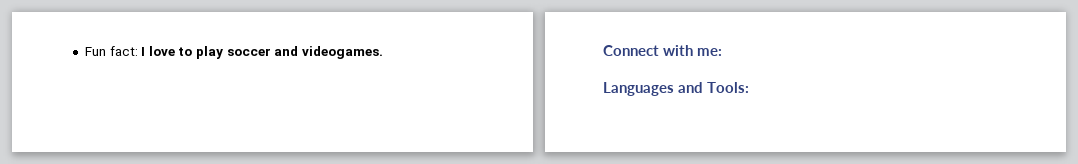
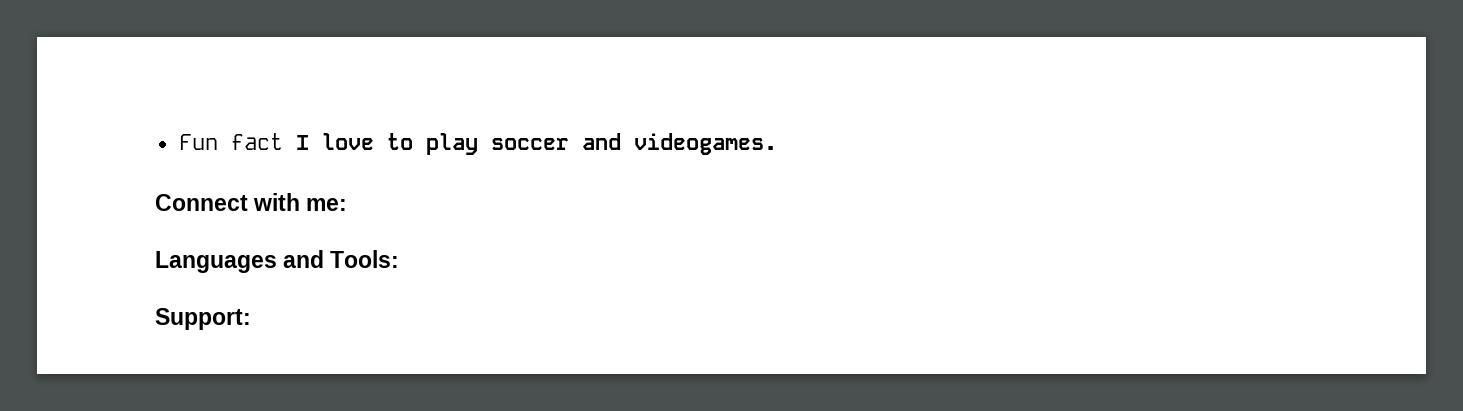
- Fun fact: I love to play soccer and videogames.
+ Fun fact I love to play soccer and videogames.
+ Support:

